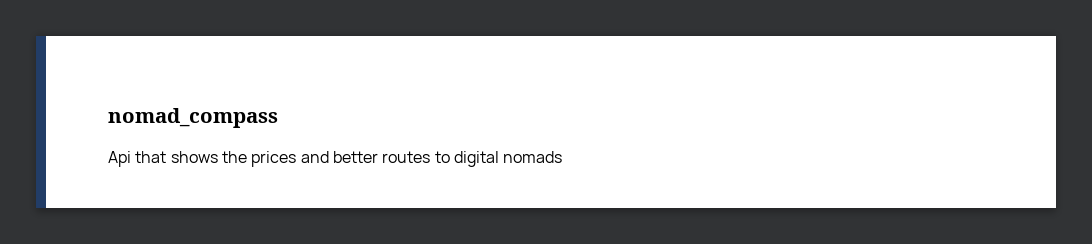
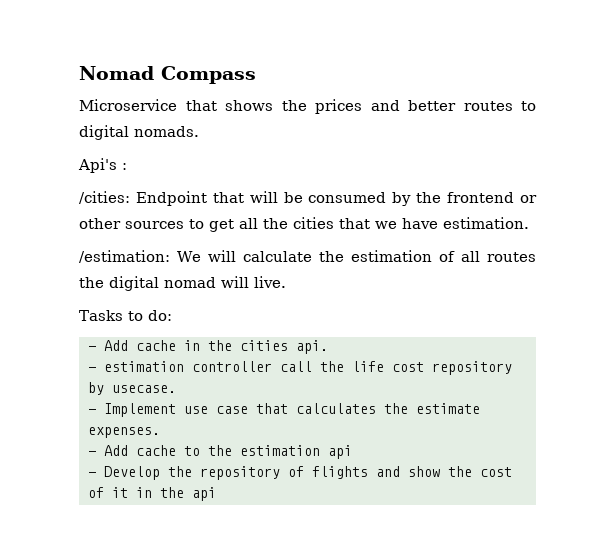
- nomad_compass
- Api that shows the prices and better routes to digital nomads
+ Nomad Compass
+ Microservice that shows the prices and better routes to digital nomads.
+ Api's :
+ /cities: Endpoint that will be consumed by the frontend or other sources to get all the cities that we have estimation.
+ /estimation: We will calculate the estimation of all routes the digital nomad will live.
+ Tasks to do:
+ - Add cache in the cities api.
+ - estimation controller call the life cost repository by usecase.
+ - Implement use case that calculates the estimate expenses.
+ - Add cache to the estimation api
+ - Develop the repository of flights and show the cost of it in the api

